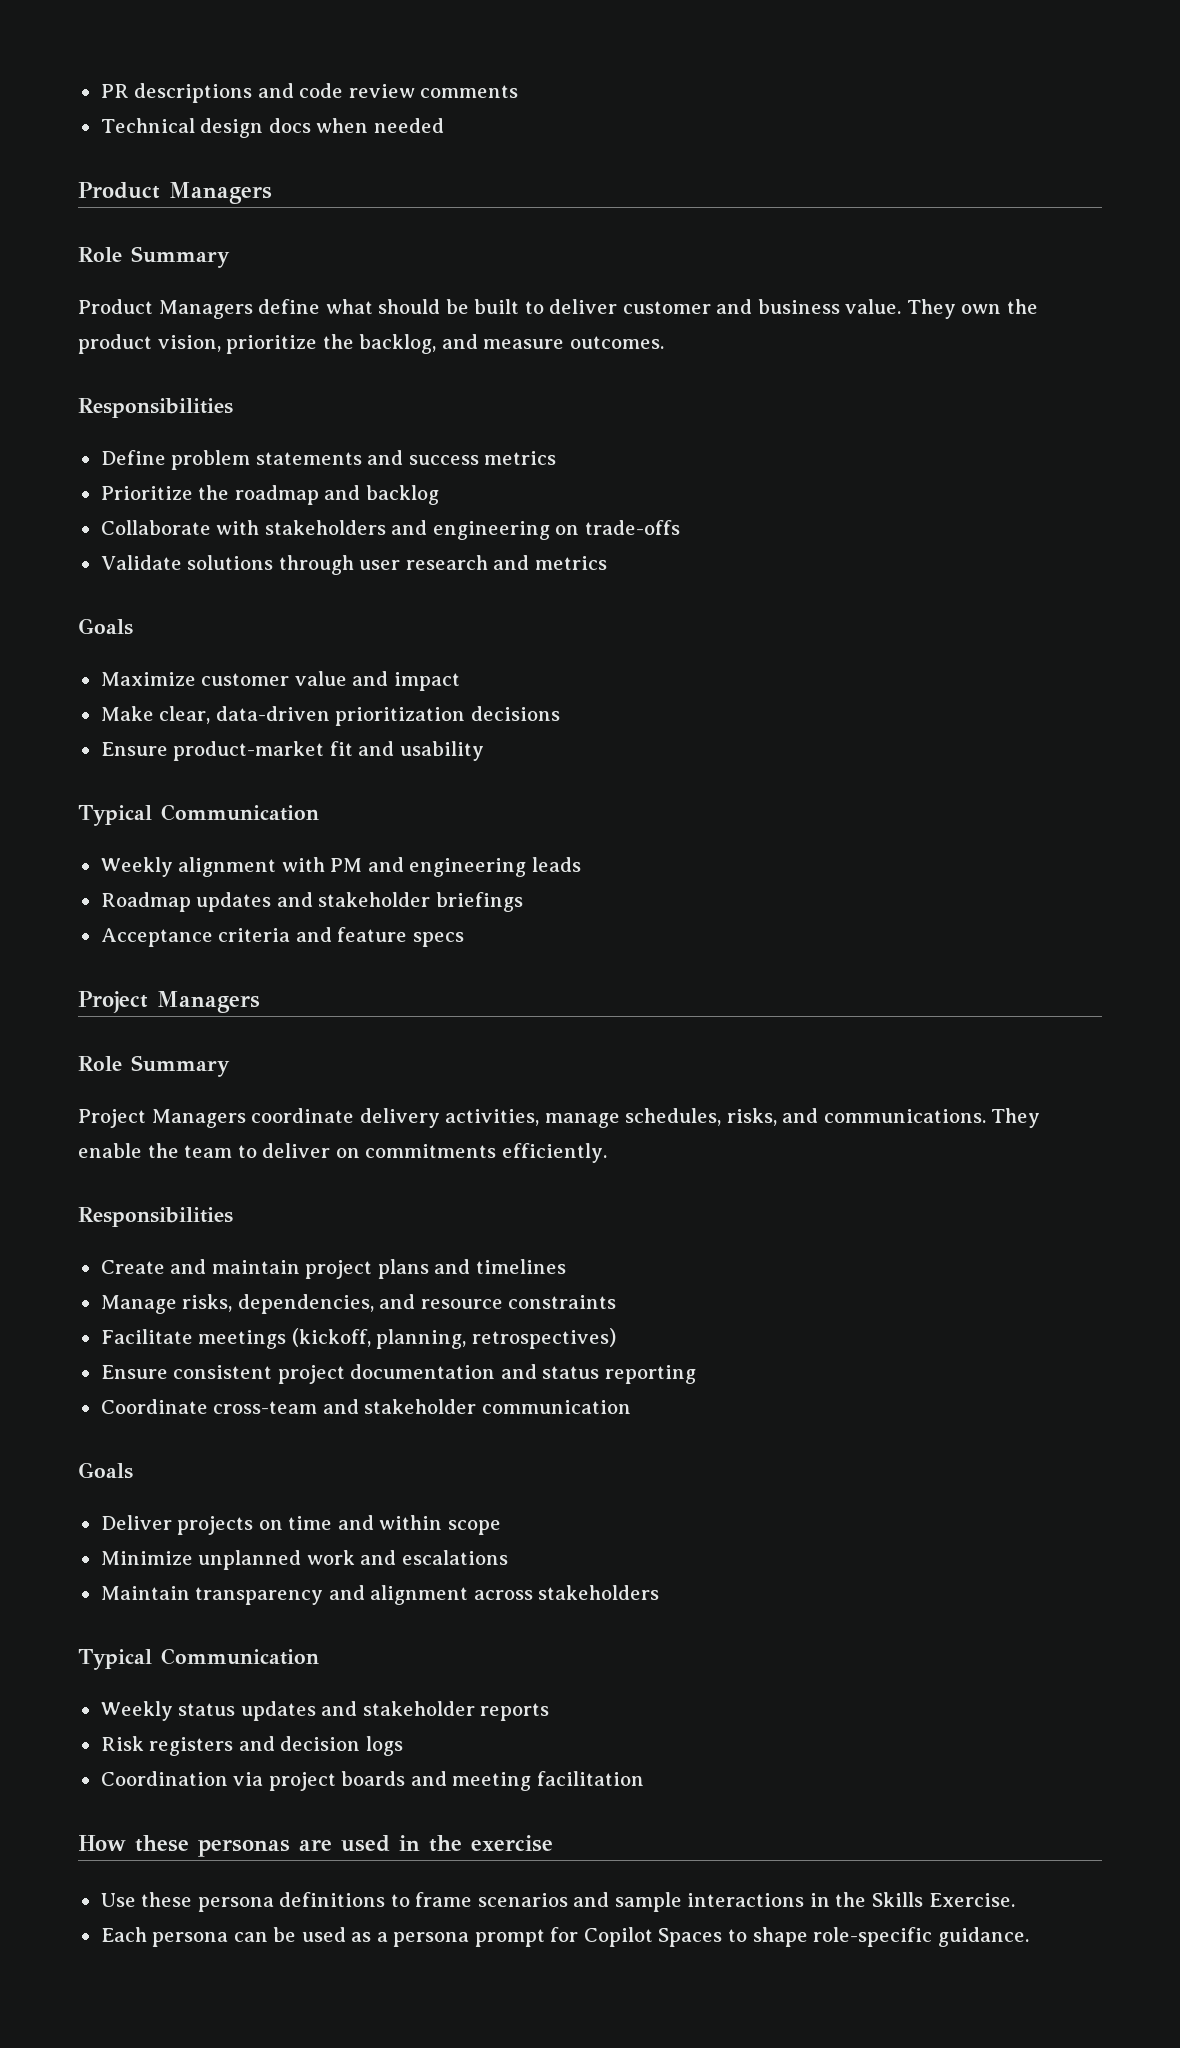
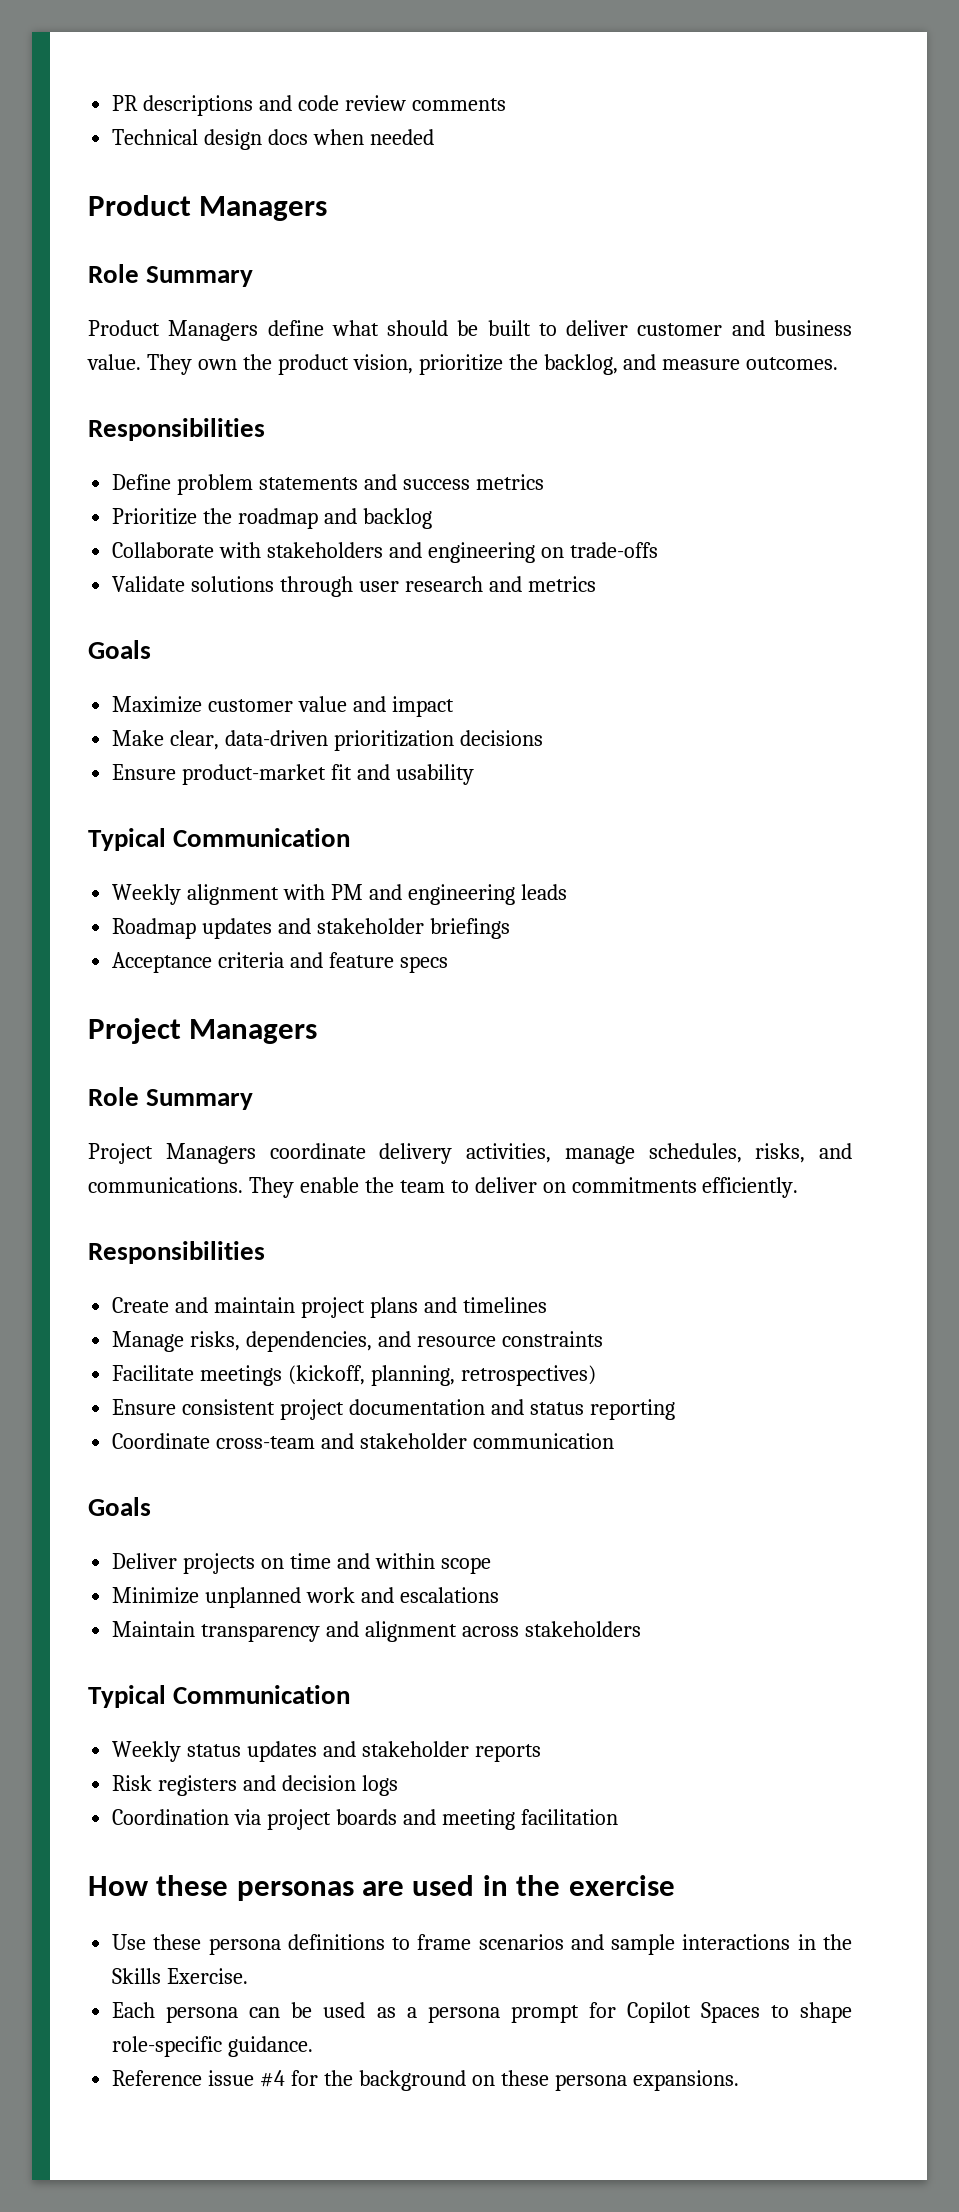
+ Reference issue #4 for the background on these persona expansions.

